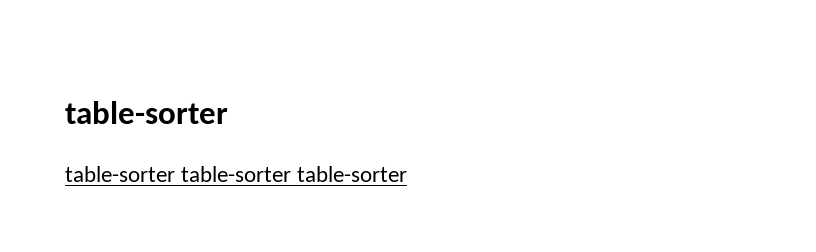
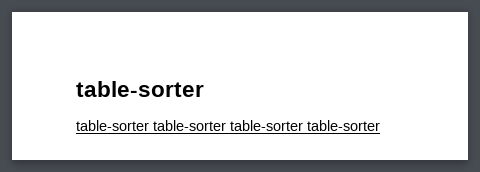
- table-sorter table-sorter table-sorter
+ table-sorter table-sorter table-sorter table-sorter

